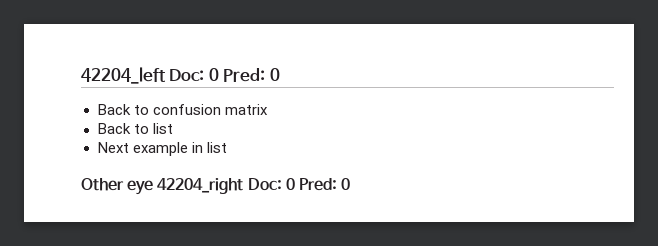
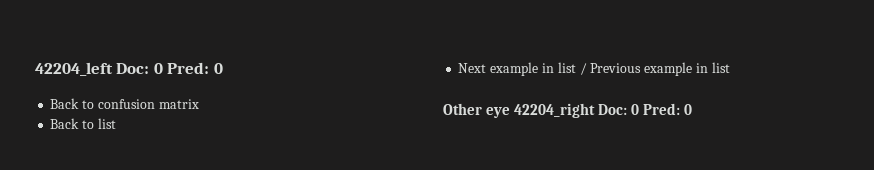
- Next example in list
+ Next example in list / Previous example in list

